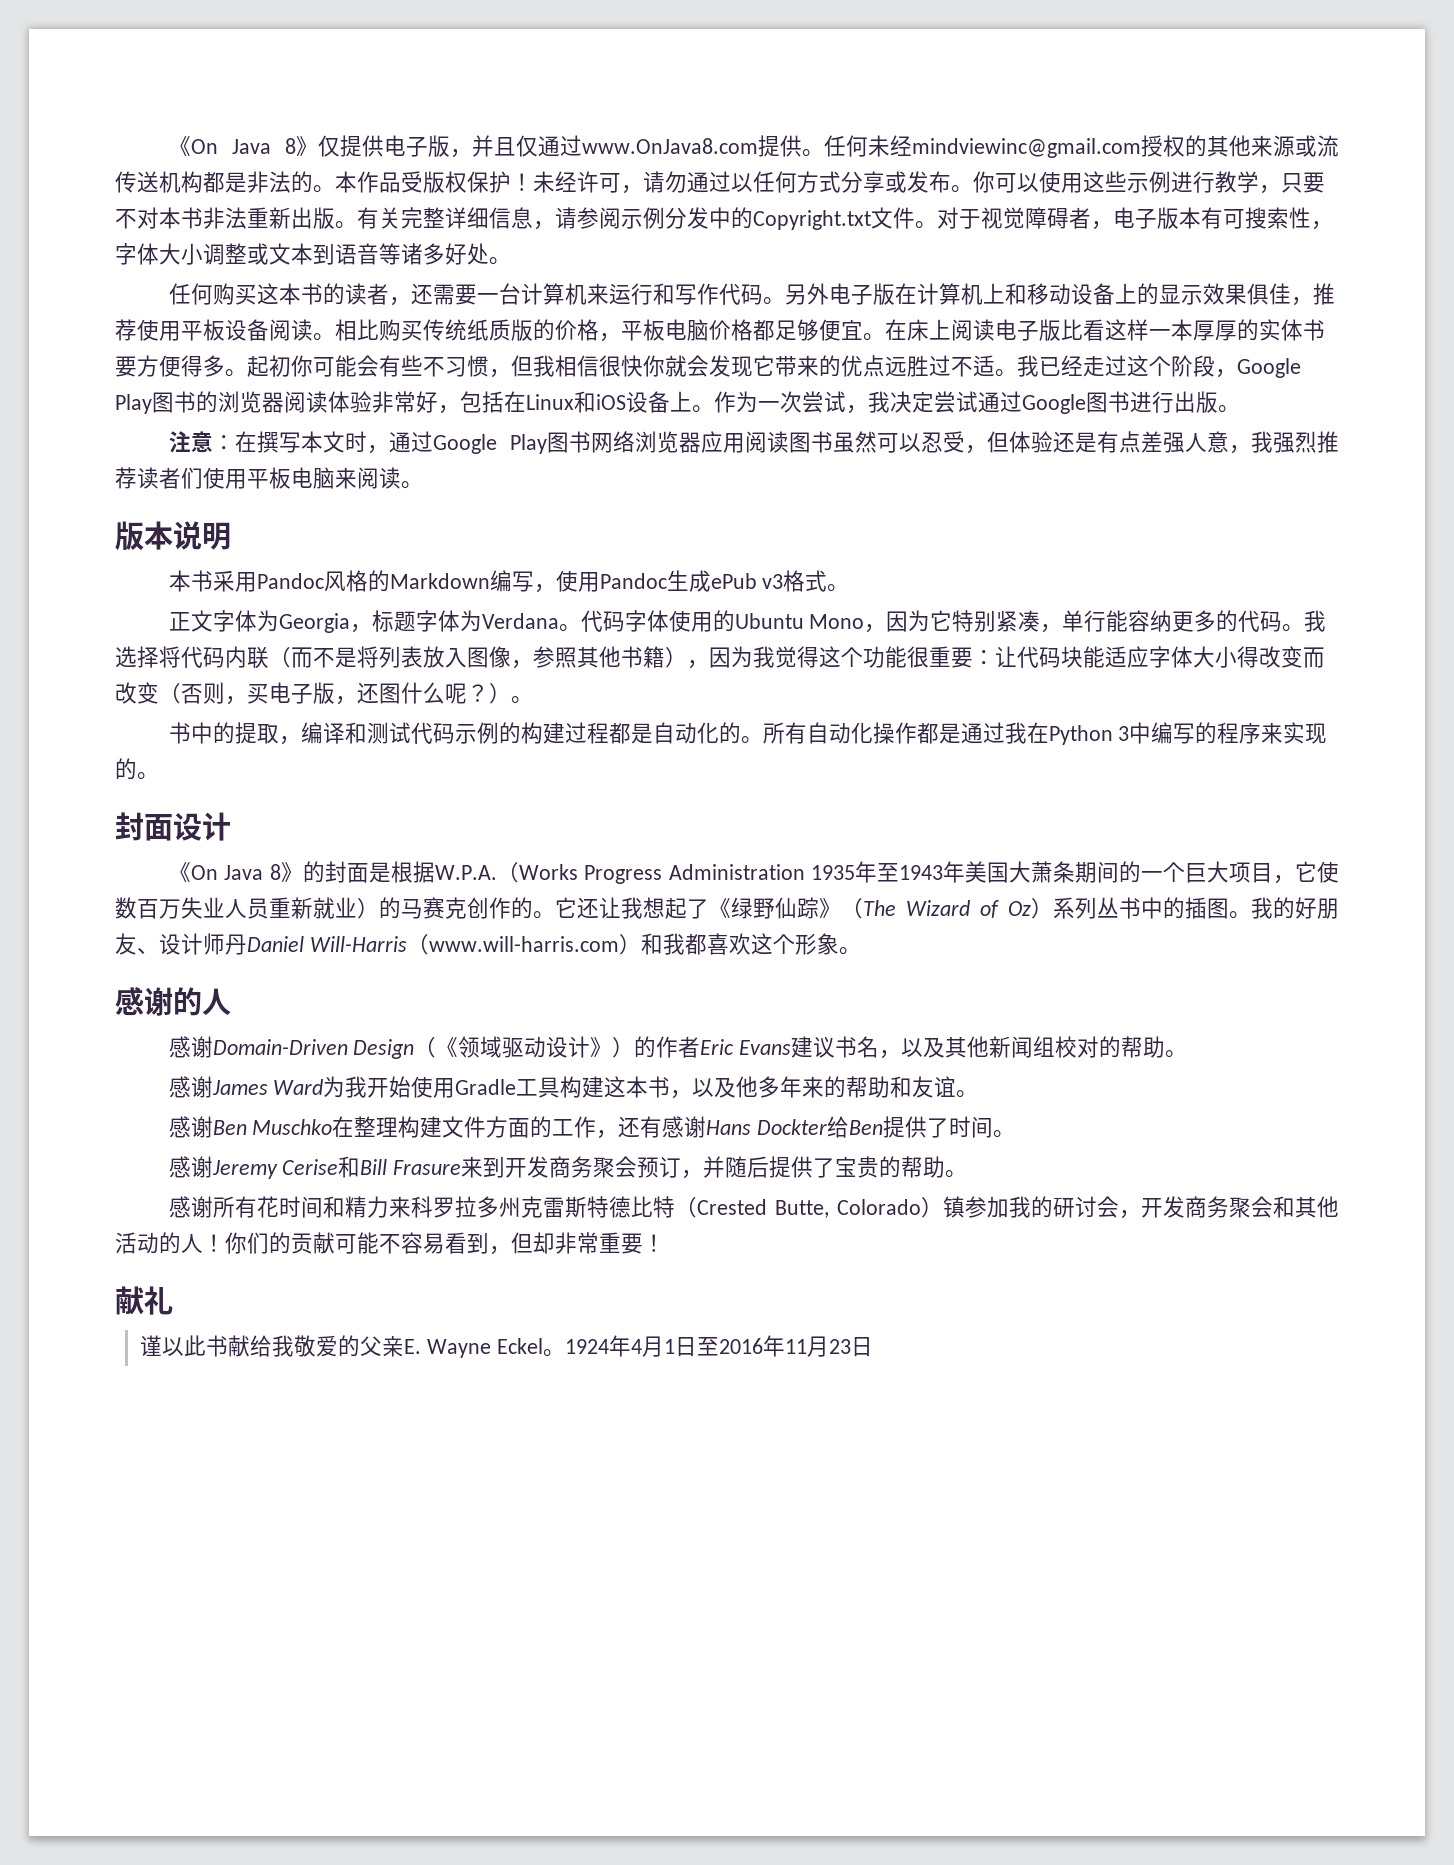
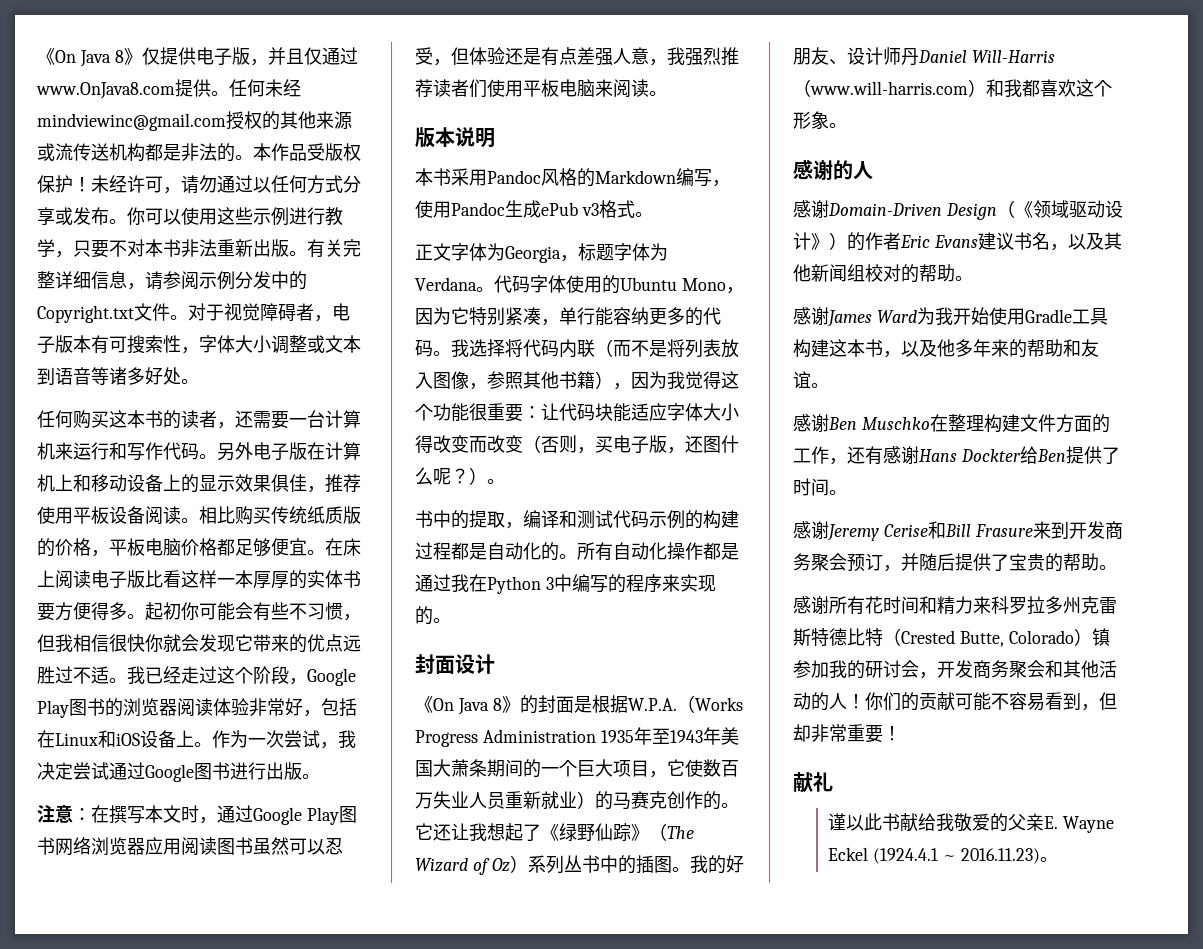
- 谨以此书献给我敬爱的父亲E. Wayne Eckel。1924年4月1日至2016年11月23日
+ 谨以此书献给我敬爱的父亲E. Wayne Eckel (1924.4.1 ~ 2016.11.23)。

